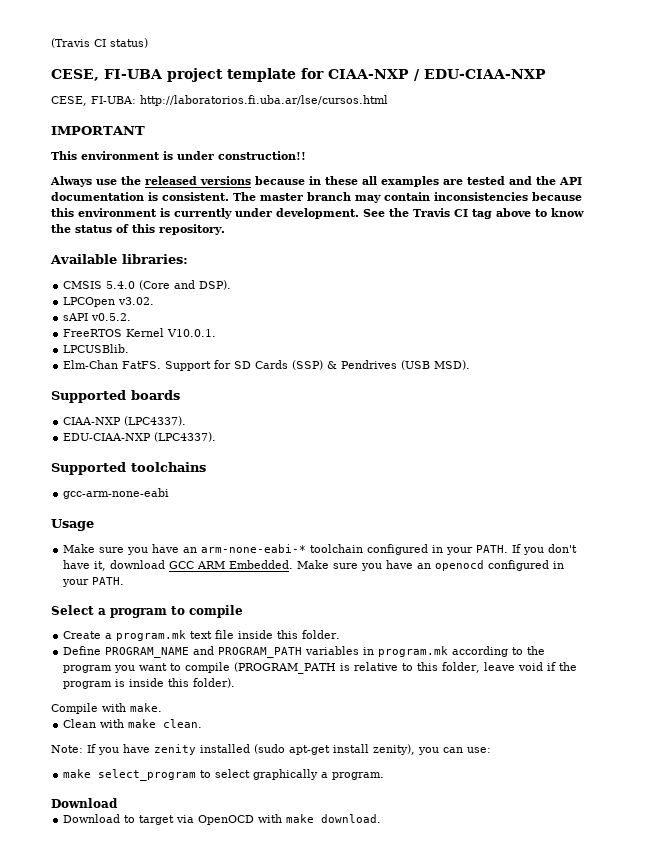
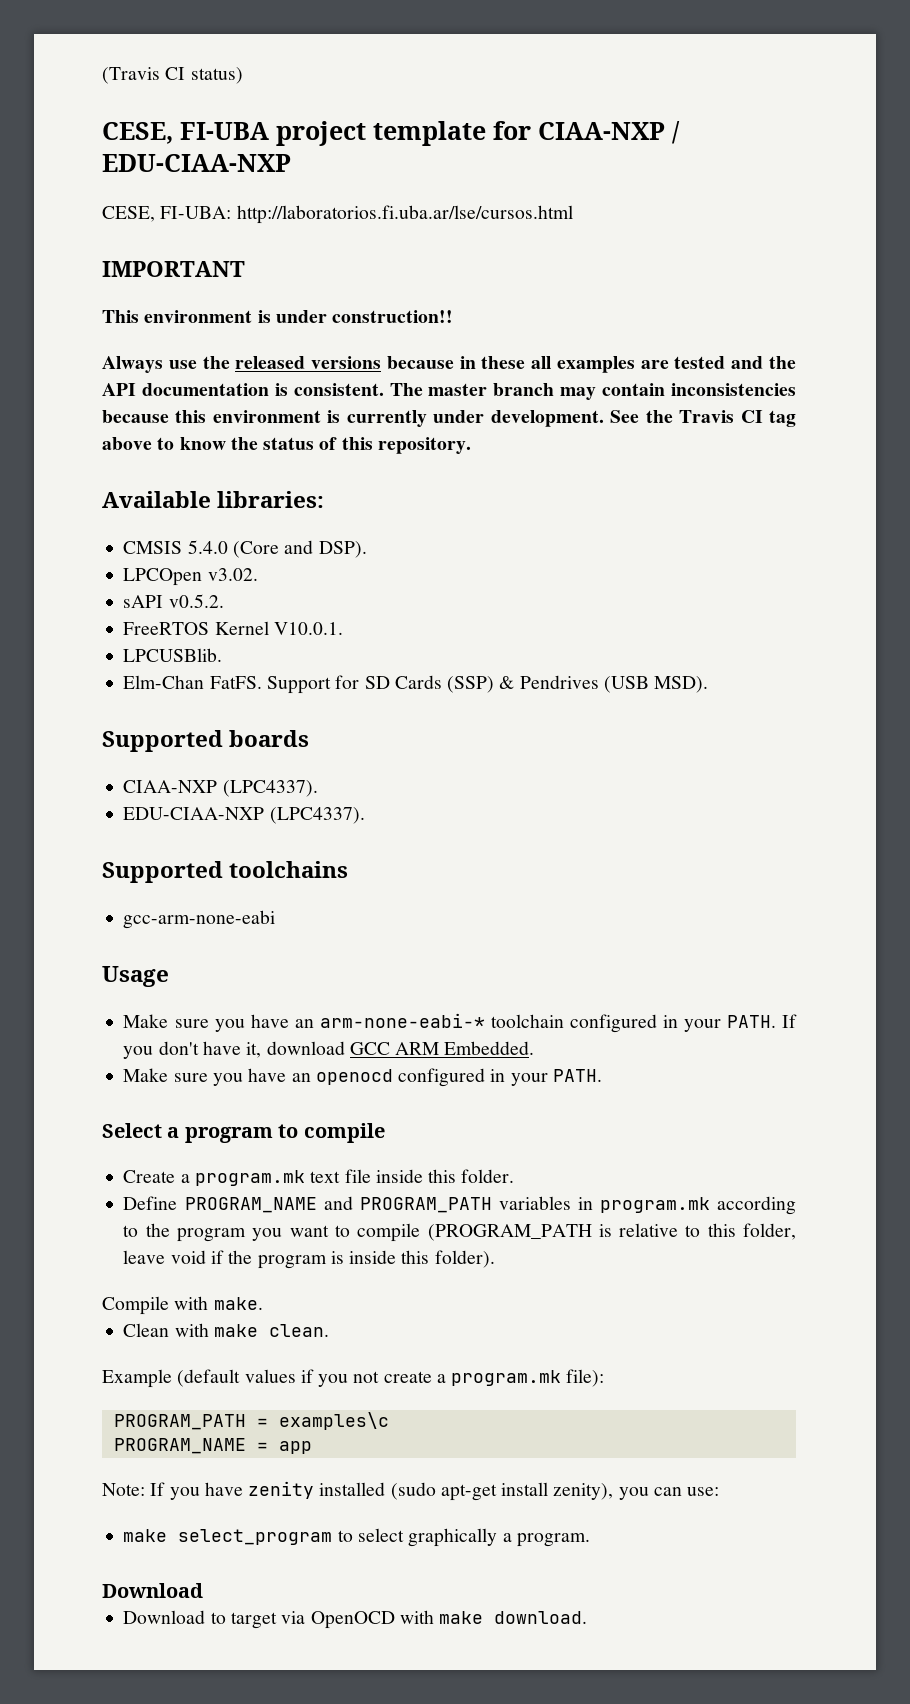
- If you don't have it, download GCC ARM Embedded. Make sure you have an openocd configured in your PATH.
+ If you don't have it, download GCC ARM Embedded.
+ Make sure you have an openocd configured in your PATH.
+ Example (default values if you not create a program.mk file):
+ PROGRAM_PATH = examples\c
+ PROGRAM_NAME = app

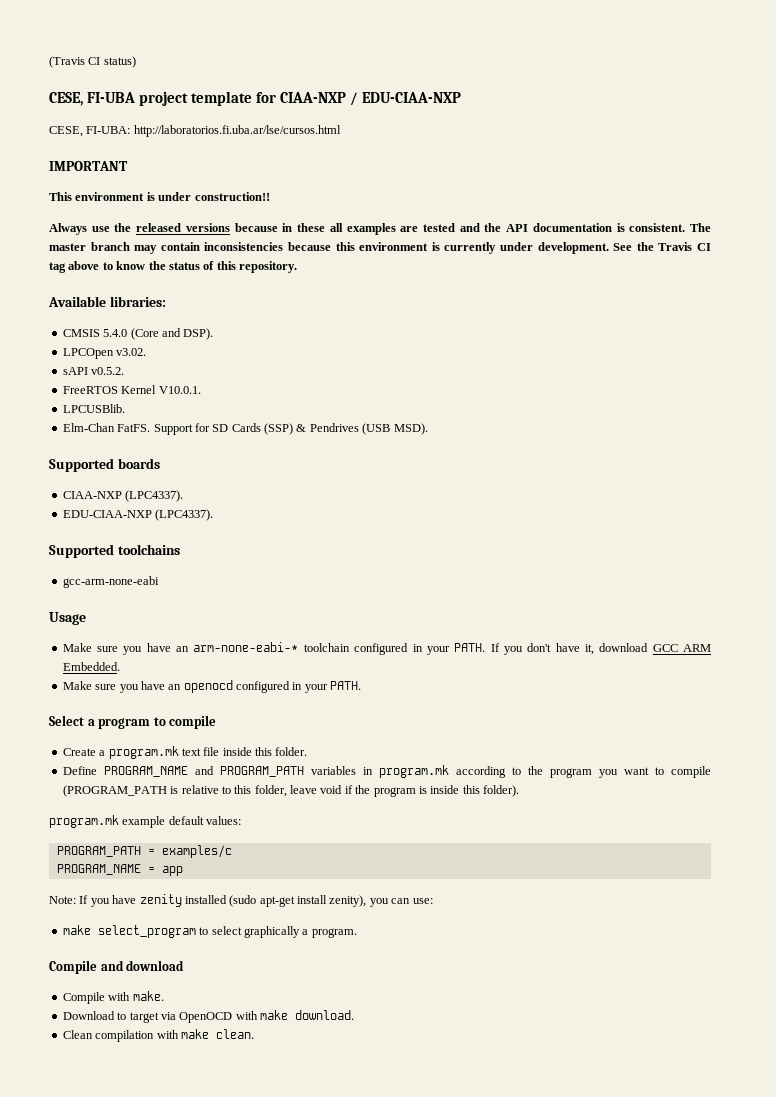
- Compile with make.
- Clean with make clean.
- Example (default values if you not create a program.mk file):
+ program.mk example default values:
- PROGRAM_PATH = examples\c
+ PROGRAM_PATH = examples/c
  make select_program to select graphically a program.
- Download
+ Compile and download
+ Compile with make.
+ Clean compilation with make clean.

